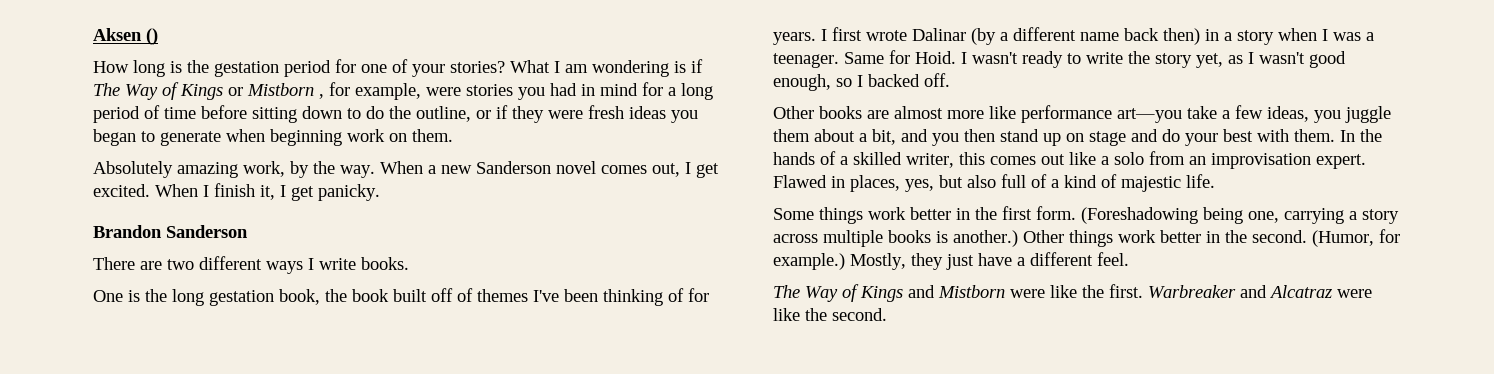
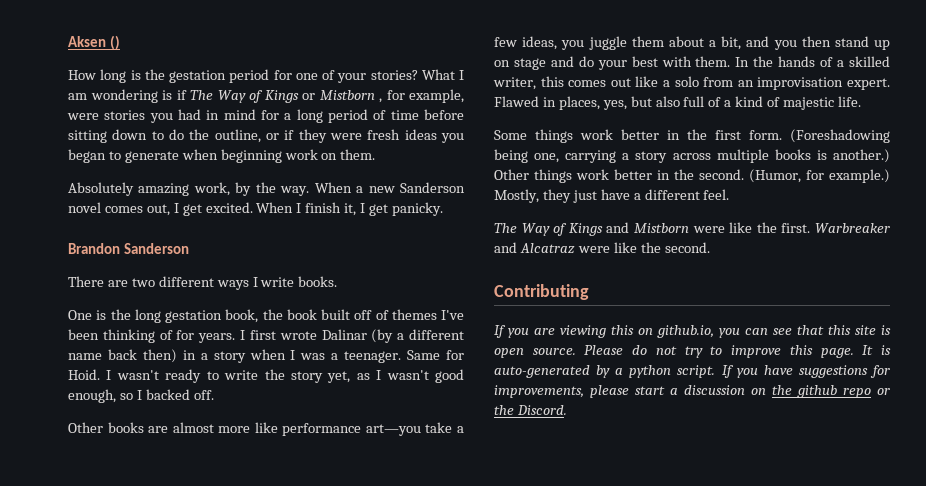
+ Contributing
+ If you are viewing this on github.io, you can see that this site is open source. Please do not try to improve this page. It is auto-generated by a python script. If you have suggestions for improvements, please start a discussion on the github repo or the Discord.

